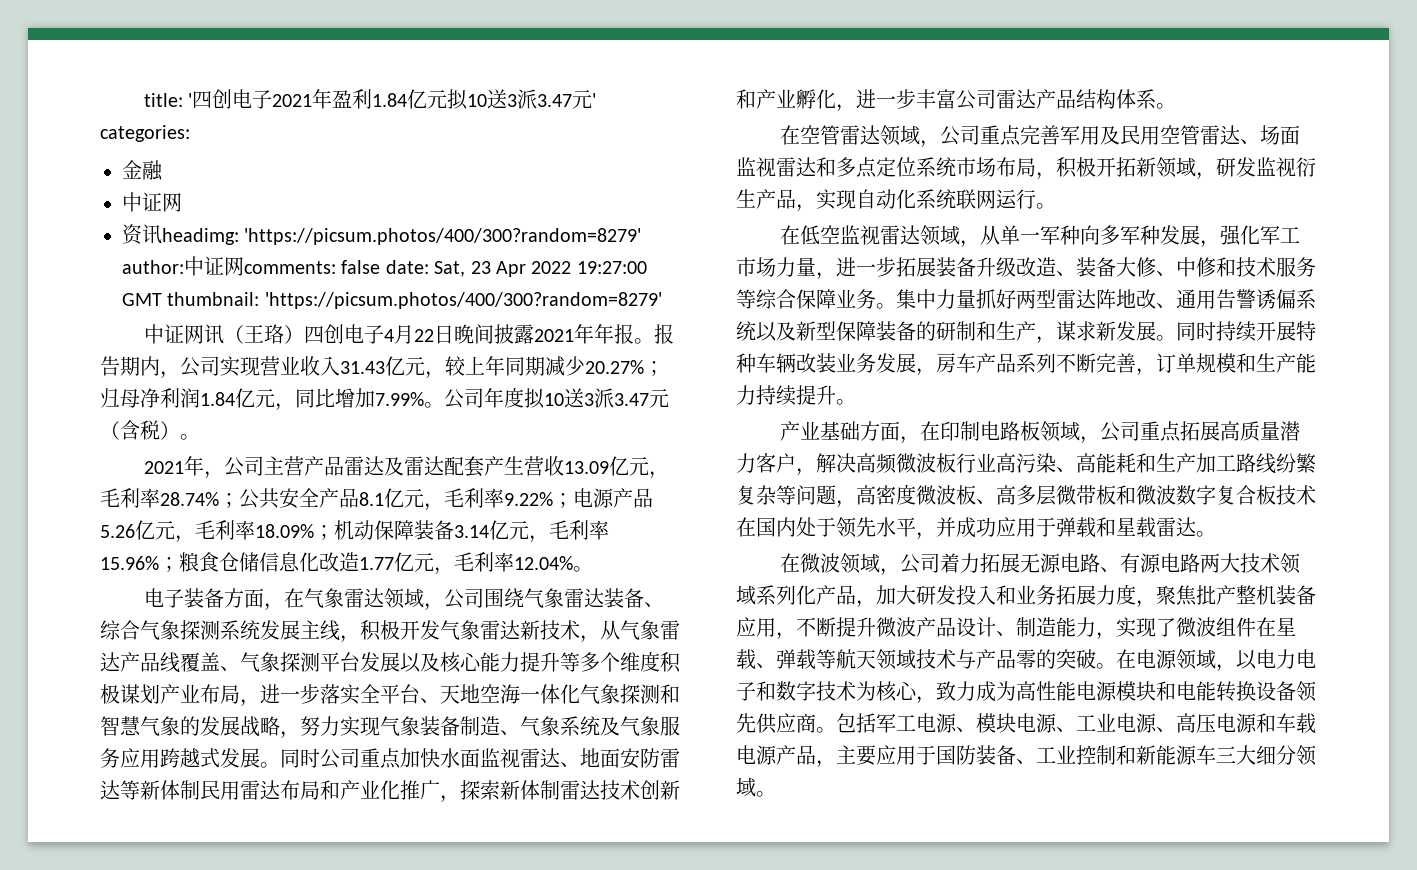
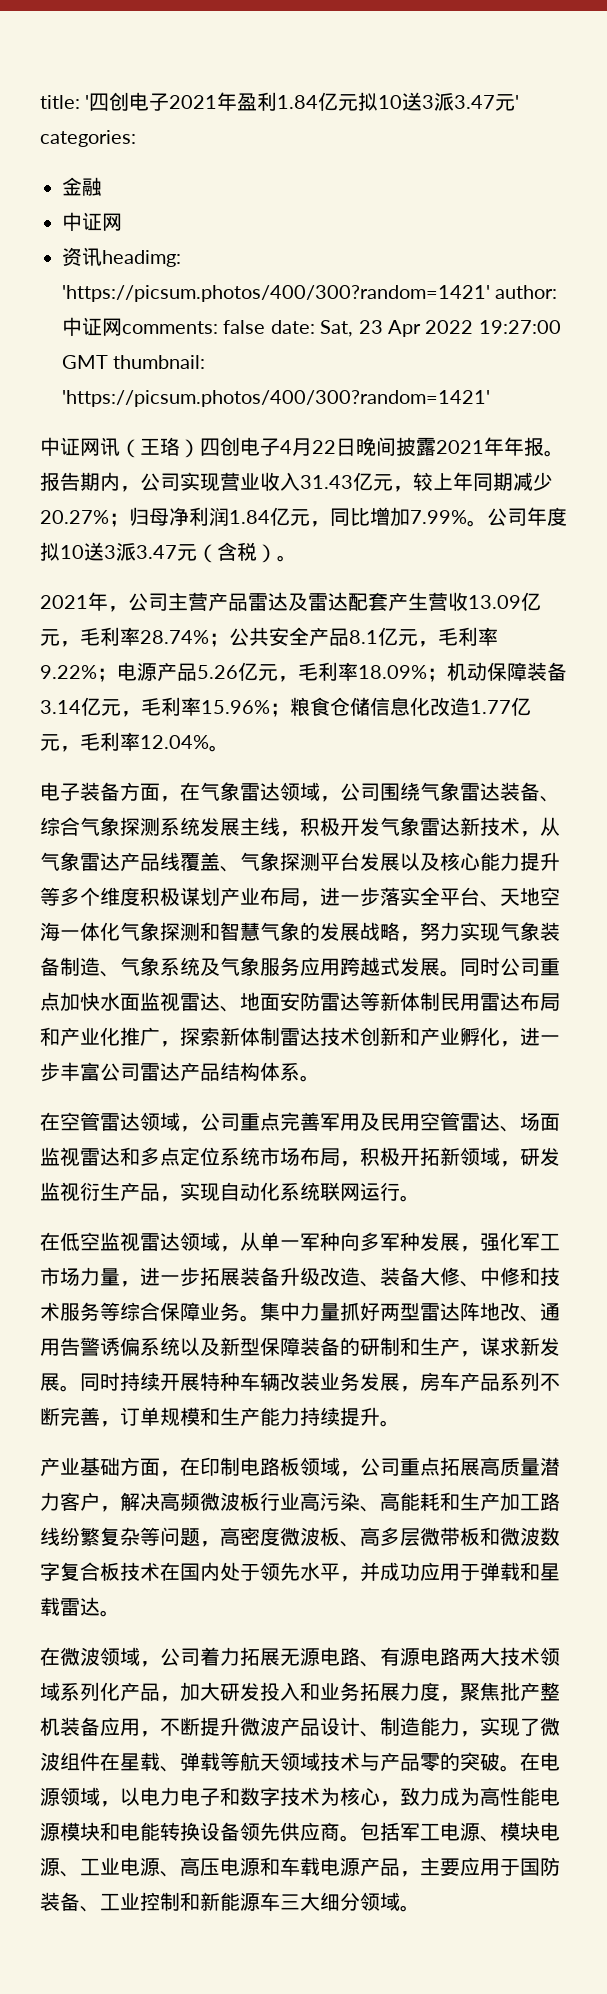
- 资讯headimg: 'https://picsum.photos/400/300?random=8279' author:中证网comments: false date: Sat, 23 Apr 2022 19:27:00 GMT thumbnail: 'https://picsum.photos/400/300?random=8279'
+ 资讯headimg: 'https://picsum.photos/400/300?random=1421' author:中证网comments: false date: Sat, 23 Apr 2022 19:27:00 GMT thumbnail: 'https://picsum.photos/400/300?random=1421'

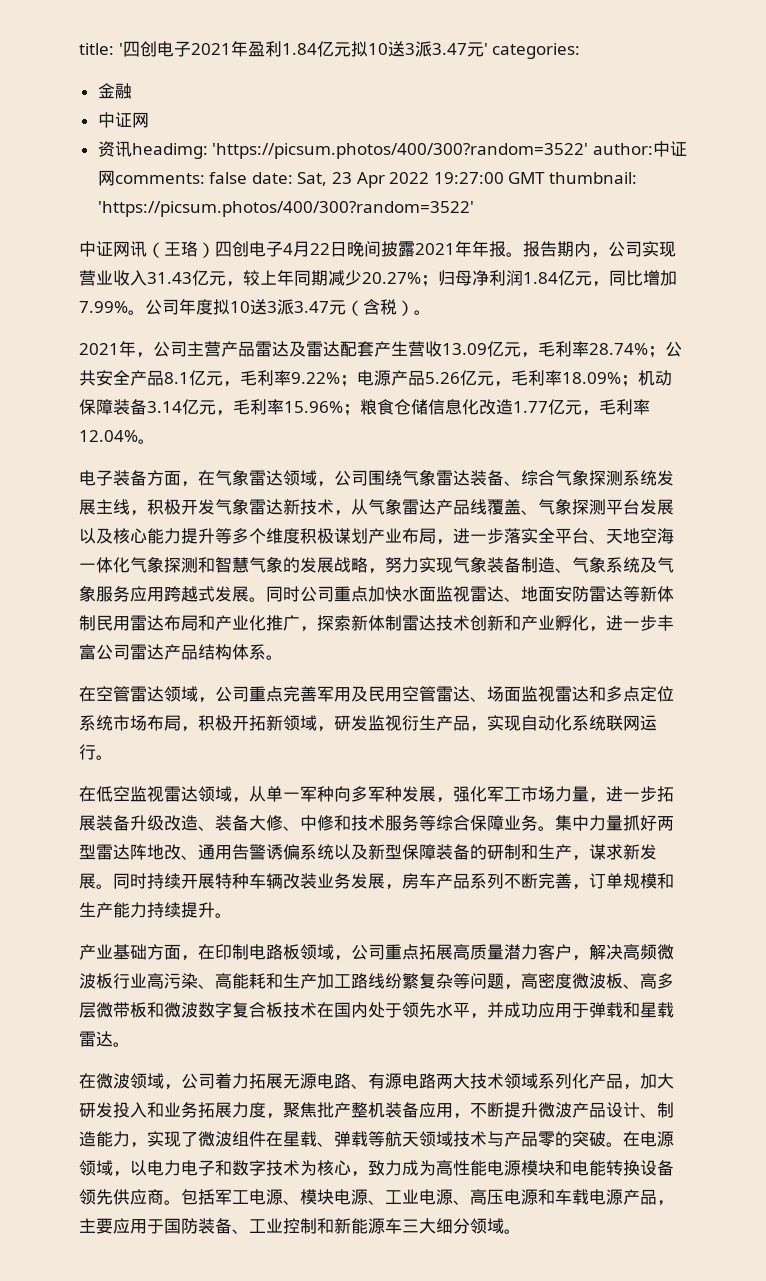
- 资讯headimg: 'https://picsum.photos/400/300?random=1421' author:中证网comments: false date: Sat, 23 Apr 2022 19:27:00 GMT thumbnail: 'https://picsum.photos/400/300?random=1421'
+ 资讯headimg: 'https://picsum.photos/400/300?random=3522' author:中证网comments: false date: Sat, 23 Apr 2022 19:27:00 GMT thumbnail: 'https://picsum.photos/400/300?random=3522'

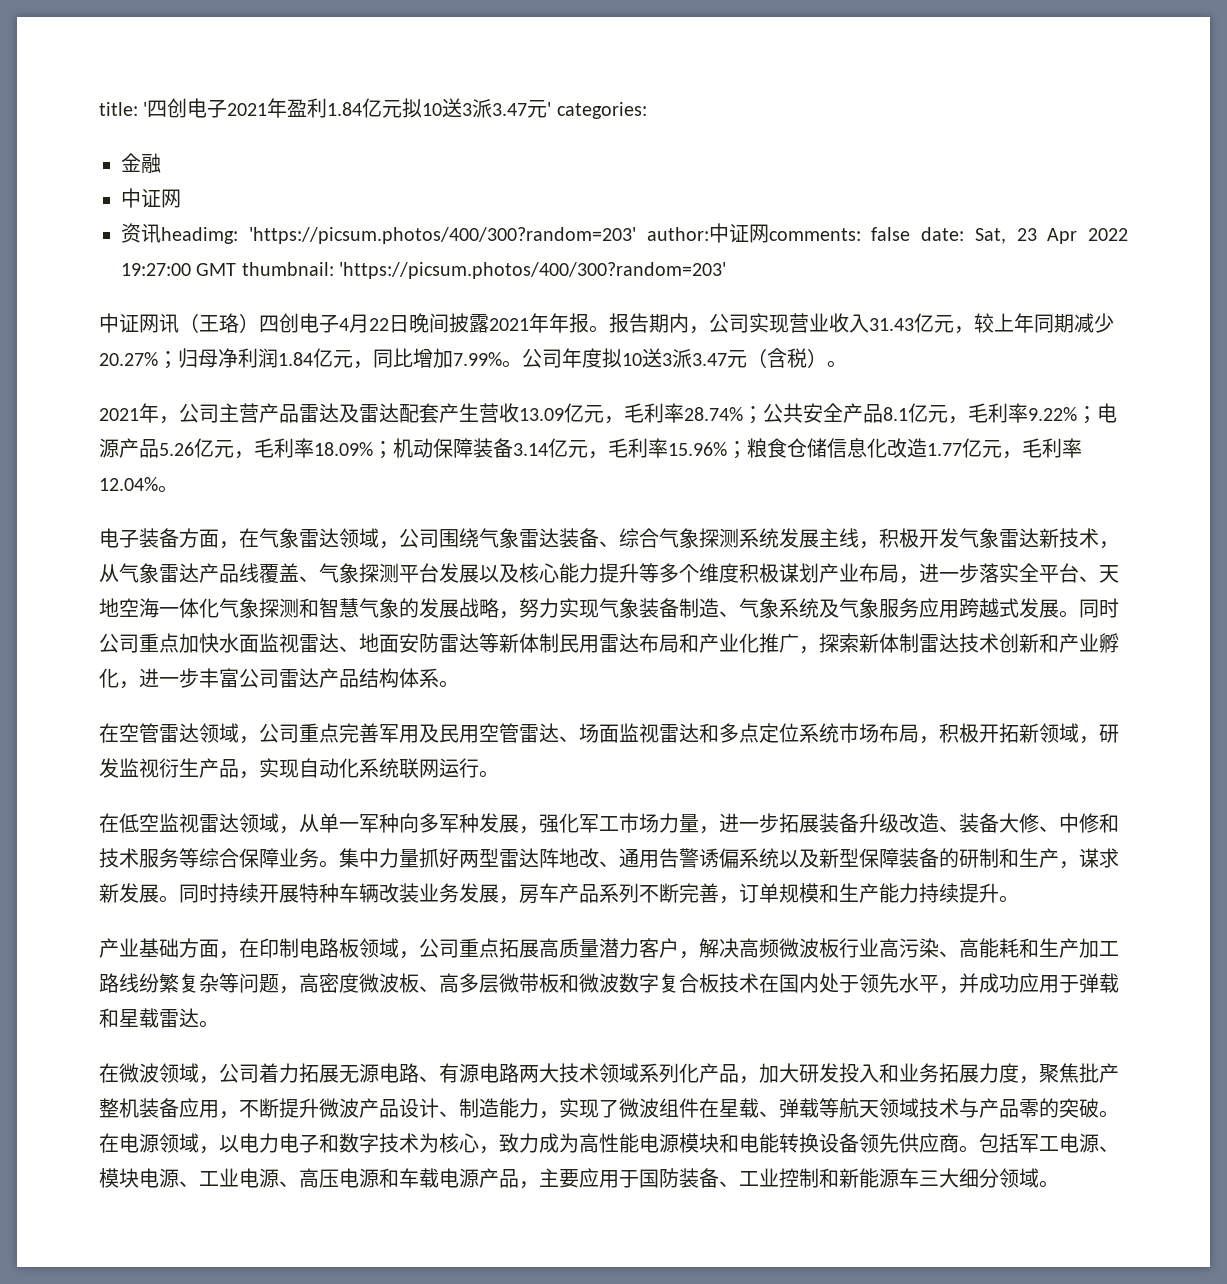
- 资讯headimg: 'https://picsum.photos/400/300?random=3522' author:中证网comments: false date: Sat, 23 Apr 2022 19:27:00 GMT thumbnail: 'https://picsum.photos/400/300?random=3522'
+ 资讯headimg: 'https://picsum.photos/400/300?random=203' author:中证网comments: false date: Sat, 23 Apr 2022 19:27:00 GMT thumbnail: 'https://picsum.photos/400/300?random=203'

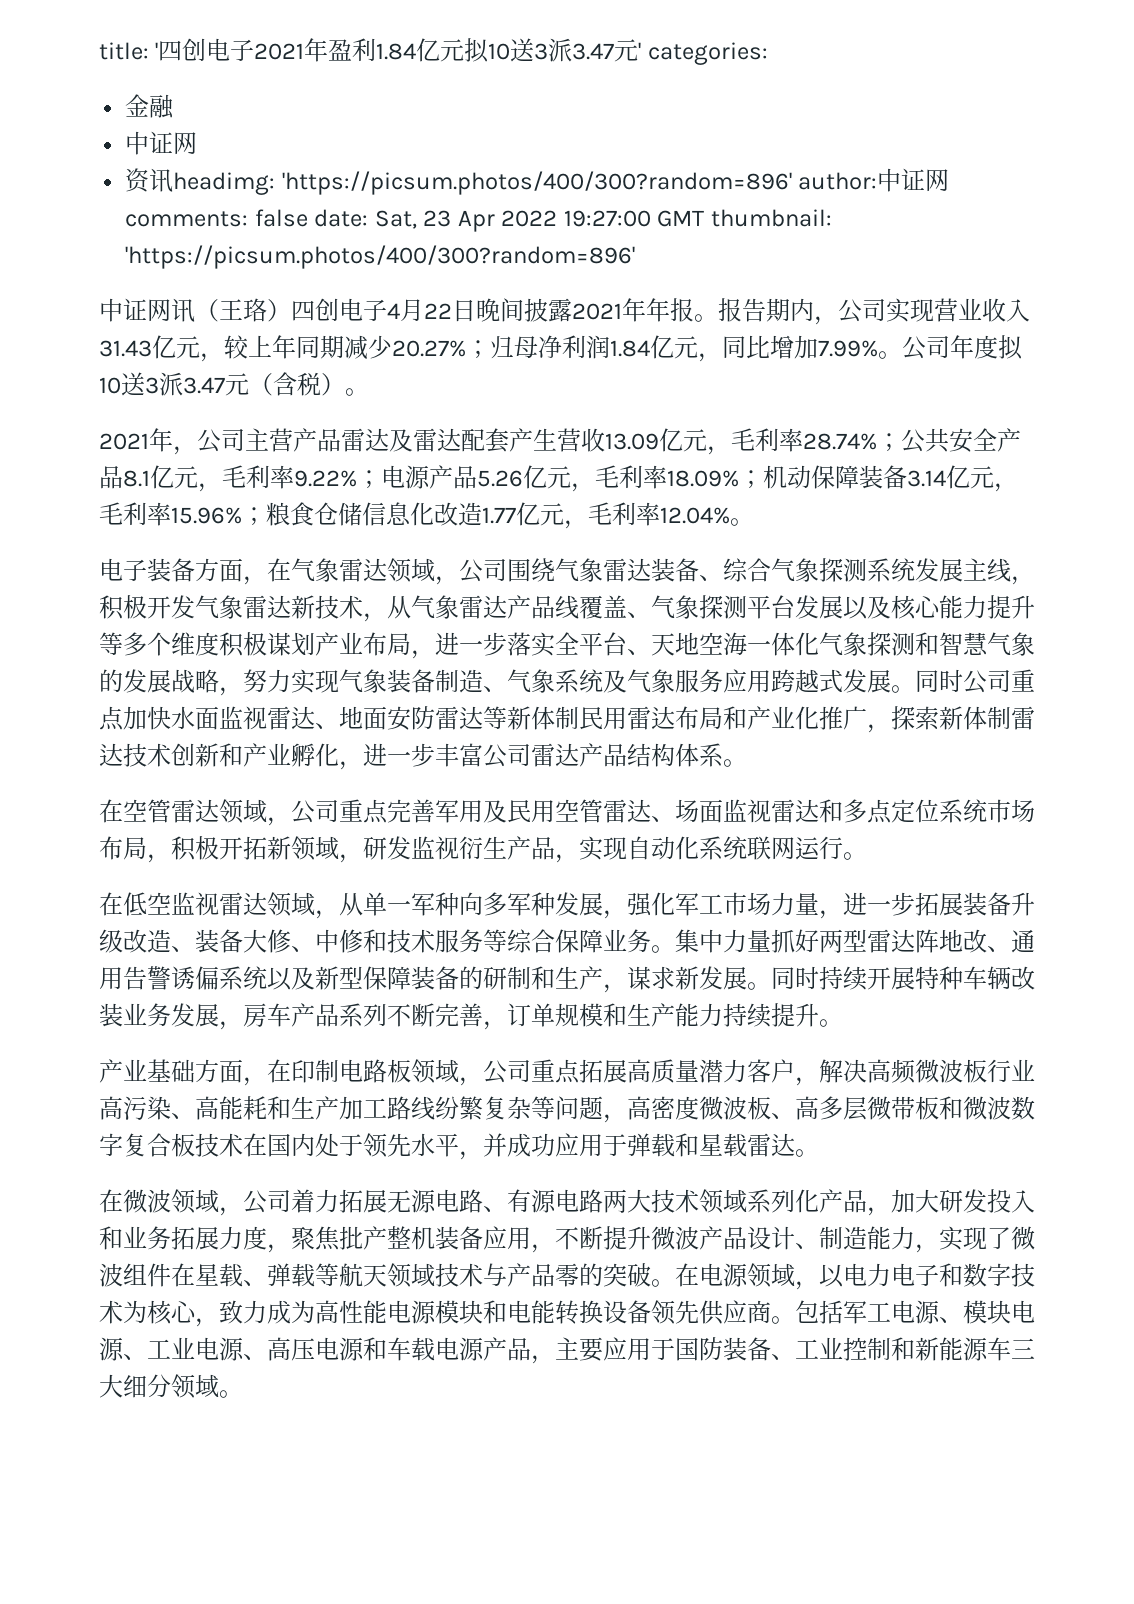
- 资讯headimg: 'https://picsum.photos/400/300?random=203' author:中证网comments: false date: Sat, 23 Apr 2022 19:27:00 GMT thumbnail: 'https://picsum.photos/400/300?random=203'
+ 资讯headimg: 'https://picsum.photos/400/300?random=896' author:中证网comments: false date: Sat, 23 Apr 2022 19:27:00 GMT thumbnail: 'https://picsum.photos/400/300?random=896'

